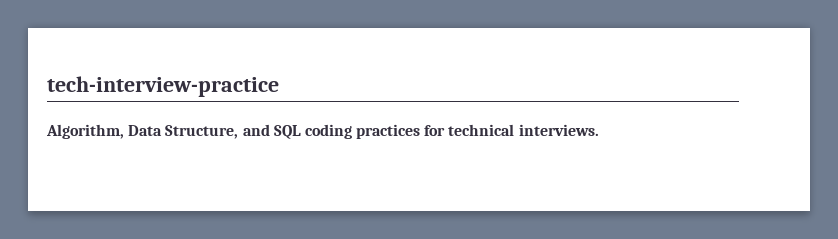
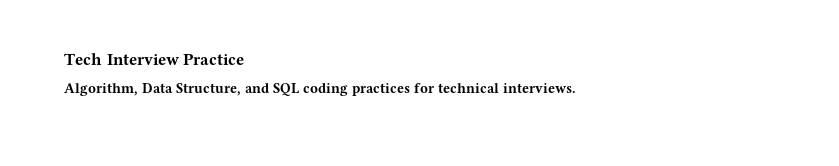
- tech-interview-practice
+ Tech Interview Practice

